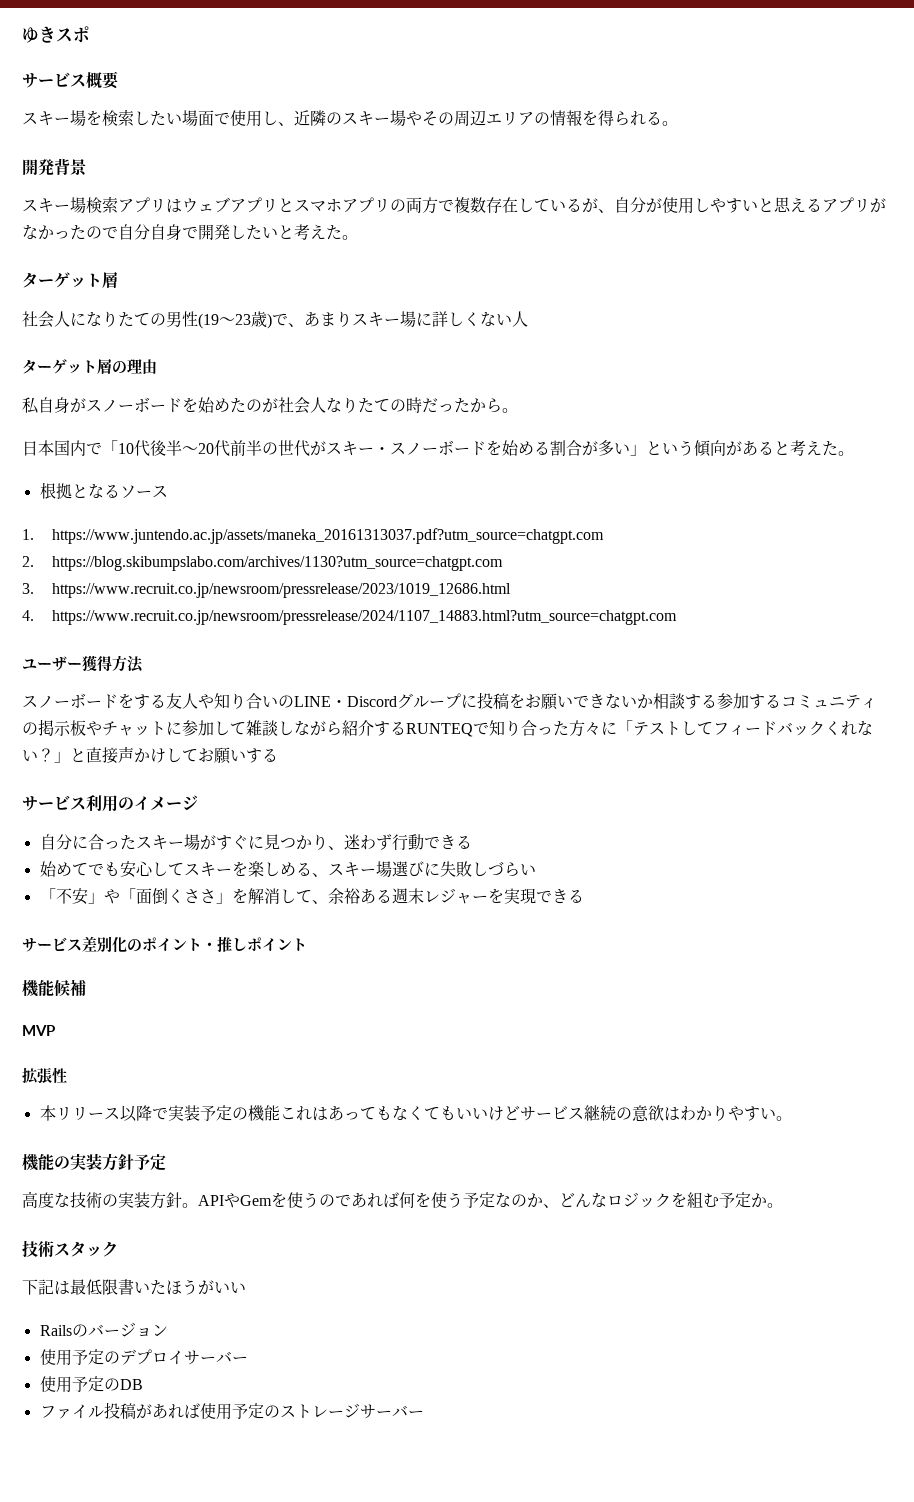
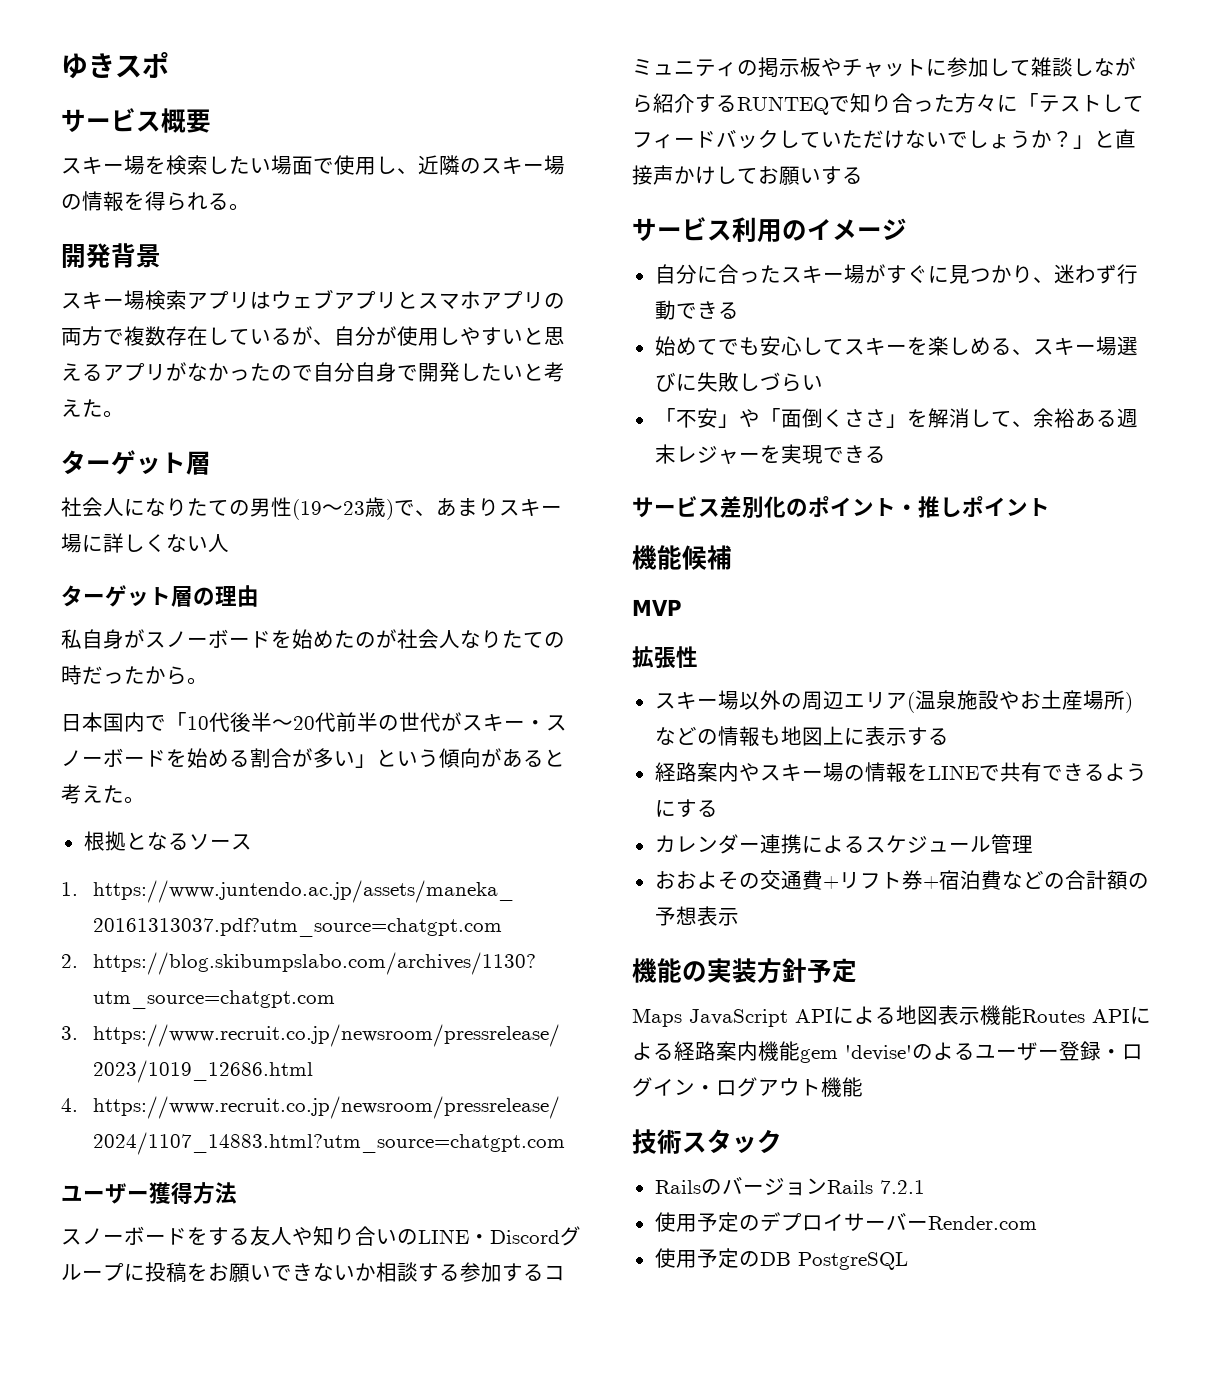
- スキー場を検索したい場面で使用し、近隣のスキー場やその周辺エリアの情報を得られる。
+ スキー場を検索したい場面で使用し、近隣のスキー場の情報を得られる。
- スノーボードをする友人や知り合いのLINE・Discordグループに投稿をお願いできないか相談する参加するコミュニティの掲示板やチャットに参加して雑談しながら紹介するRUNTEQで知り合った方々に「テストしてフィードバックくれない？」と直接声かけしてお願いする
+ スノーボードをする友人や知り合いのLINE・Discordグループに投稿をお願いできないか相談する参加するコミュニティの掲示板やチャットに参加して雑談しながら紹介するRUNTEQで知り合った方々に「テストしてフィードバックしていただけないでしょうか？」と直接声かけしてお願いする
- 本リリース以降で実装予定の機能これはあってもなくてもいいけどサービス継続の意欲はわかりやすい。
+ スキー場以外の周辺エリア(温泉施設やお土産場所)などの情報も地図上に表示する
+ 経路案内やスキー場の情報をLINEで共有できるようにする
+ カレンダー連携によるスケジュール管理
+ おおよその交通費+リフト券+宿泊費などの合計額の予想表示
- 高度な技術の実装方針。APIやGemを使うのであれば何を使う予定なのか、どんなロジックを組む予定か。
+ Maps JavaScript APIによる地図表示機能Routes APIによる経路案内機能gem 'devise'のよるユーザー登録・ログイン・ログアウト機能
  技術スタック
- 下記は最低限書いたほうがいい
- Railsのバージョン
+ RailsのバージョンRails 7.2.1
- 使用予定のデプロイサーバー
+ 使用予定のデプロイサーバーRender.com
- 使用予定のDB
- ファイル投稿があれば使用予定のストレージサーバー
+ 使用予定のDB PostgreSQL

